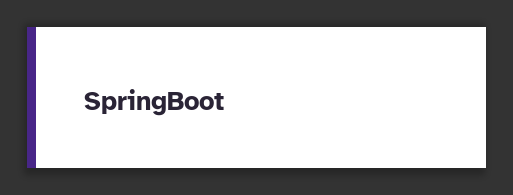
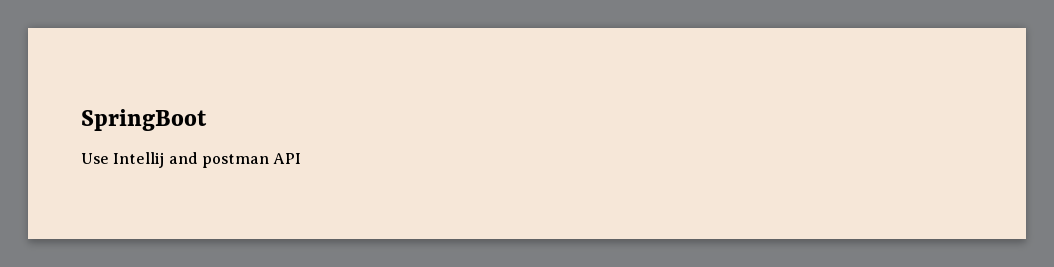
+ Use Intellij and postman API

